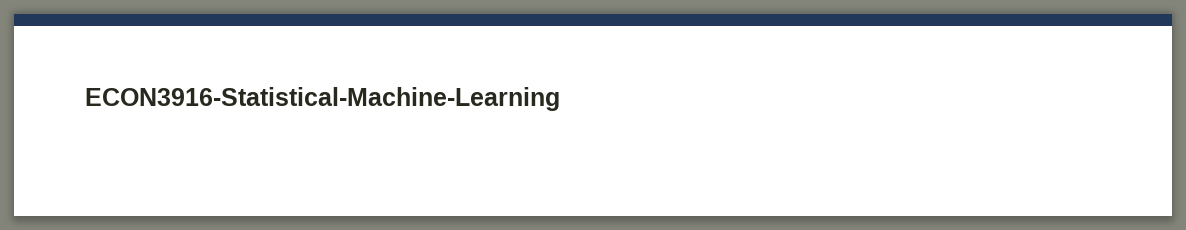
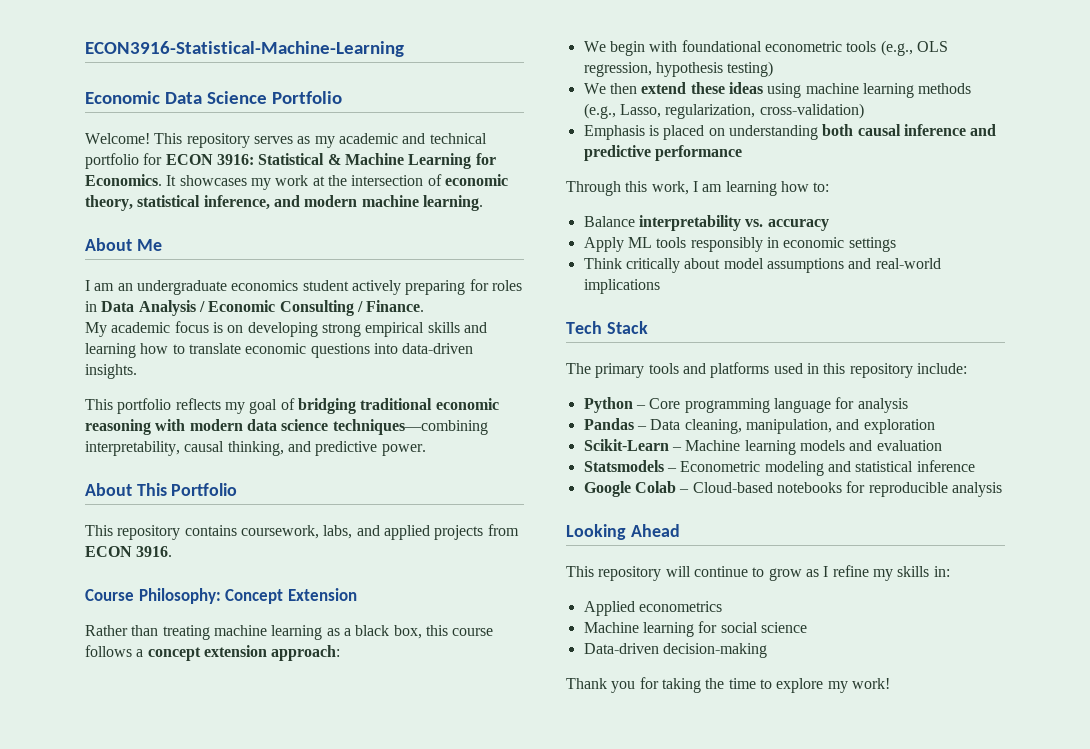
+ Economic Data Science Portfolio
+ Welcome! This repository serves as my academic and technical portfolio for ECON 3916: Statistical & Machine Learning for Economics. It showcases my work at the intersection of economic theory, statistical inference, and modern machine learning.
+ About Me
+ I am an undergraduate economics student actively preparing for roles in Data Analysis / Economic Consulting / Finance.
+ My academic focus is on developing strong empirical skills and learning how to translate economic questions into data-driven insights.
+ This portfolio reflects my goal of bridging traditional economic reasoning with modern data science techniques—combining interpretability, causal thinking, and predictive power.
+ About This Portfolio
+ This repository contains coursework, labs, and applied projects from ECON 3916.
+ Course Philosophy: Concept Extension
+ Rather than treating machine learning as a black box, this course follows a concept extension approach:
+ We begin with foundational econometric tools (e.g., OLS regression, hypothesis testing)
+ We then extend these ideas using machine learning methods (e.g., Lasso, regularization, cross-validation)
+ Emphasis is placed on understanding both causal inference and predictive performance
+ Through this work, I am learning how to:
+ Balance interpretability vs. accuracy
+ Apply ML tools responsibly in economic settings
+ Think critically about model assumptions and real-world implications
+ Tech Stack
+ The primary tools and platforms used in this repository include:
+ Python – Core programming language for analysis
+ Pandas – Data cleaning, manipulation, and exploration
+ Scikit-Learn – Machine learning models and evaluation
+ Statsmodels – Econometric modeling and statistical inference
+ Google Colab – Cloud-based notebooks for reproducible analysis
+ Looking Ahead
+ This repository will continue to grow as I refine my skills in:
+ Applied econometrics
+ Machine learning for social science
+ Data-driven decision-making
+ Thank you for taking the time to explore my work!

